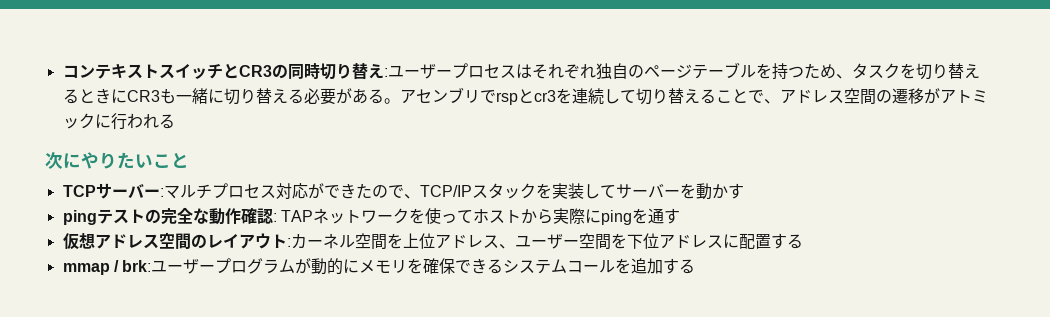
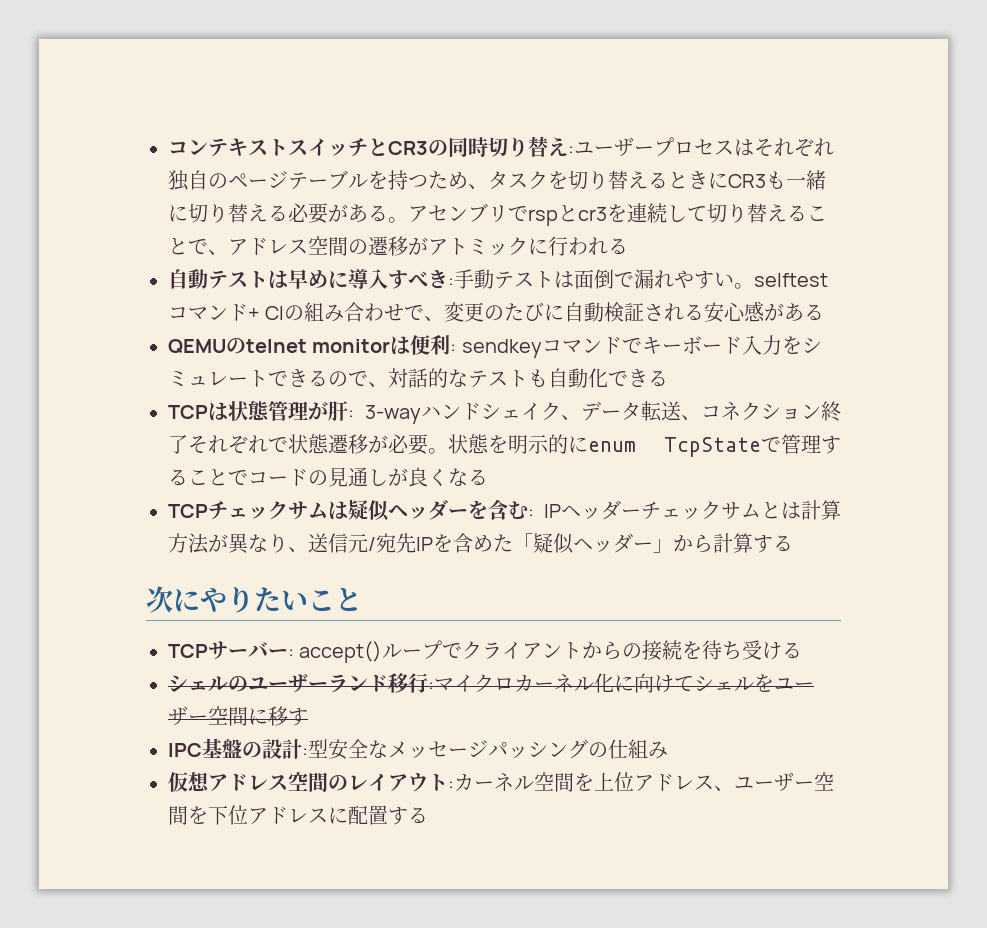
+ 自動テストは早めに導入すべき:手動テストは面倒で漏れやすい。selftestコマンド+ CIの組み合わせで、変更のたびに自動検証される安心感がある
+ QEMUのtelnet monitorは便利: sendkeyコマンドでキーボード入力をシミュレートできるので、対話的なテストも自動化できる
+ TCPは状態管理が肝: 3-wayハンドシェイク、データ転送、コネクション終了それぞれで状態遷移が必要。状態を明示的にenum TcpStateで管理することでコードの見通しが良くなる
+ TCPチェックサムは疑似ヘッダーを含む: IPヘッダーチェックサムとは計算方法が異なり、送信元/宛先IPを含めた「疑似ヘッダー」から計算する
- TCPサーバー:マルチプロセス対応ができたので、TCP/IPスタックを実装してサーバーを動かす
- pingテストの完全な動作確認: TAPネットワークを使ってホストから実際にpingを通す
+ TCPサーバー: accept()ループでクライアントからの接続を待ち受ける
+ シェルのユーザーランド移行:マイクロカーネル化に向けてシェルをユーザー空間に移す
+ IPC基盤の設計:型安全なメッセージパッシングの仕組み
- mmap / brk:ユーザープログラムが動的にメモリを確保できるシステムコールを追加する

